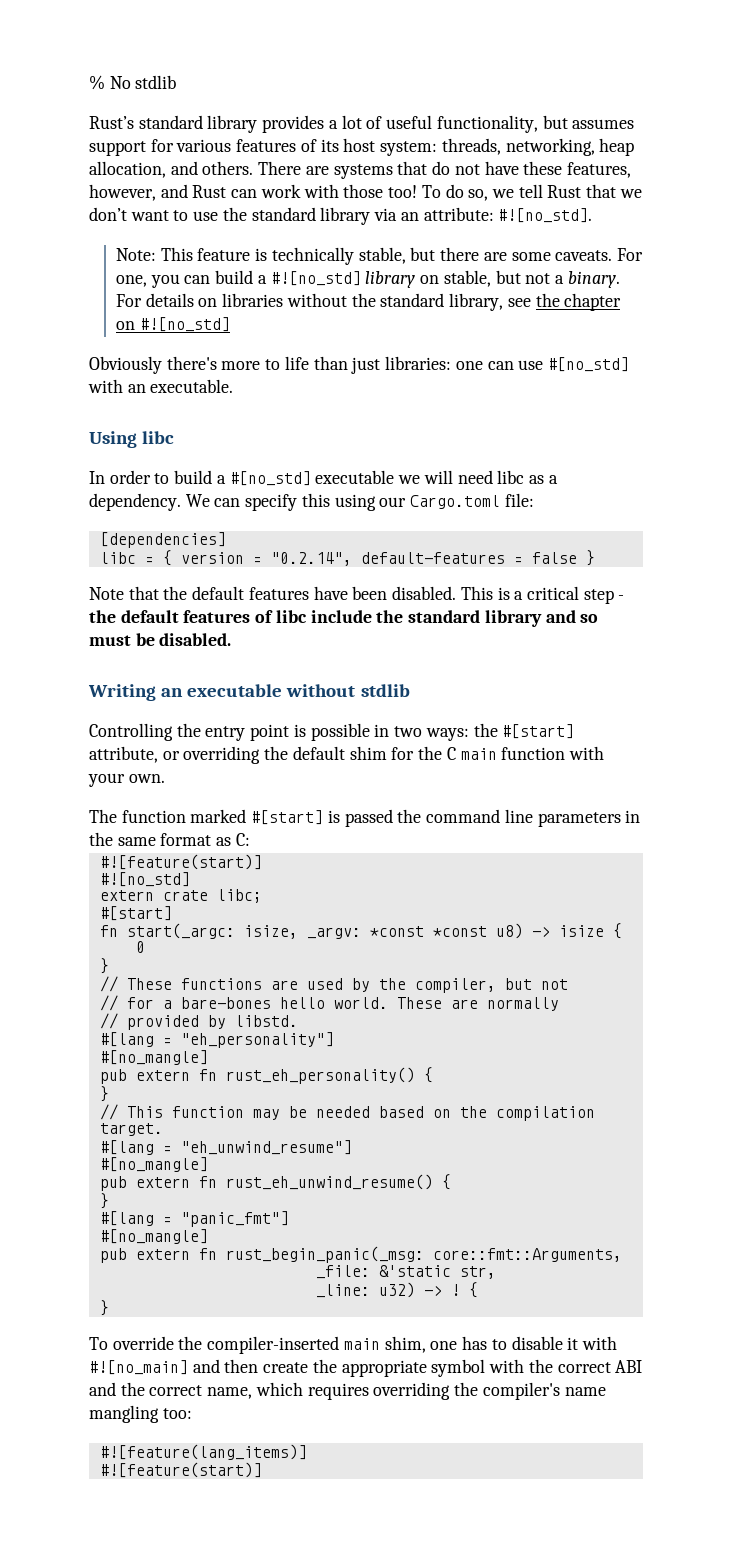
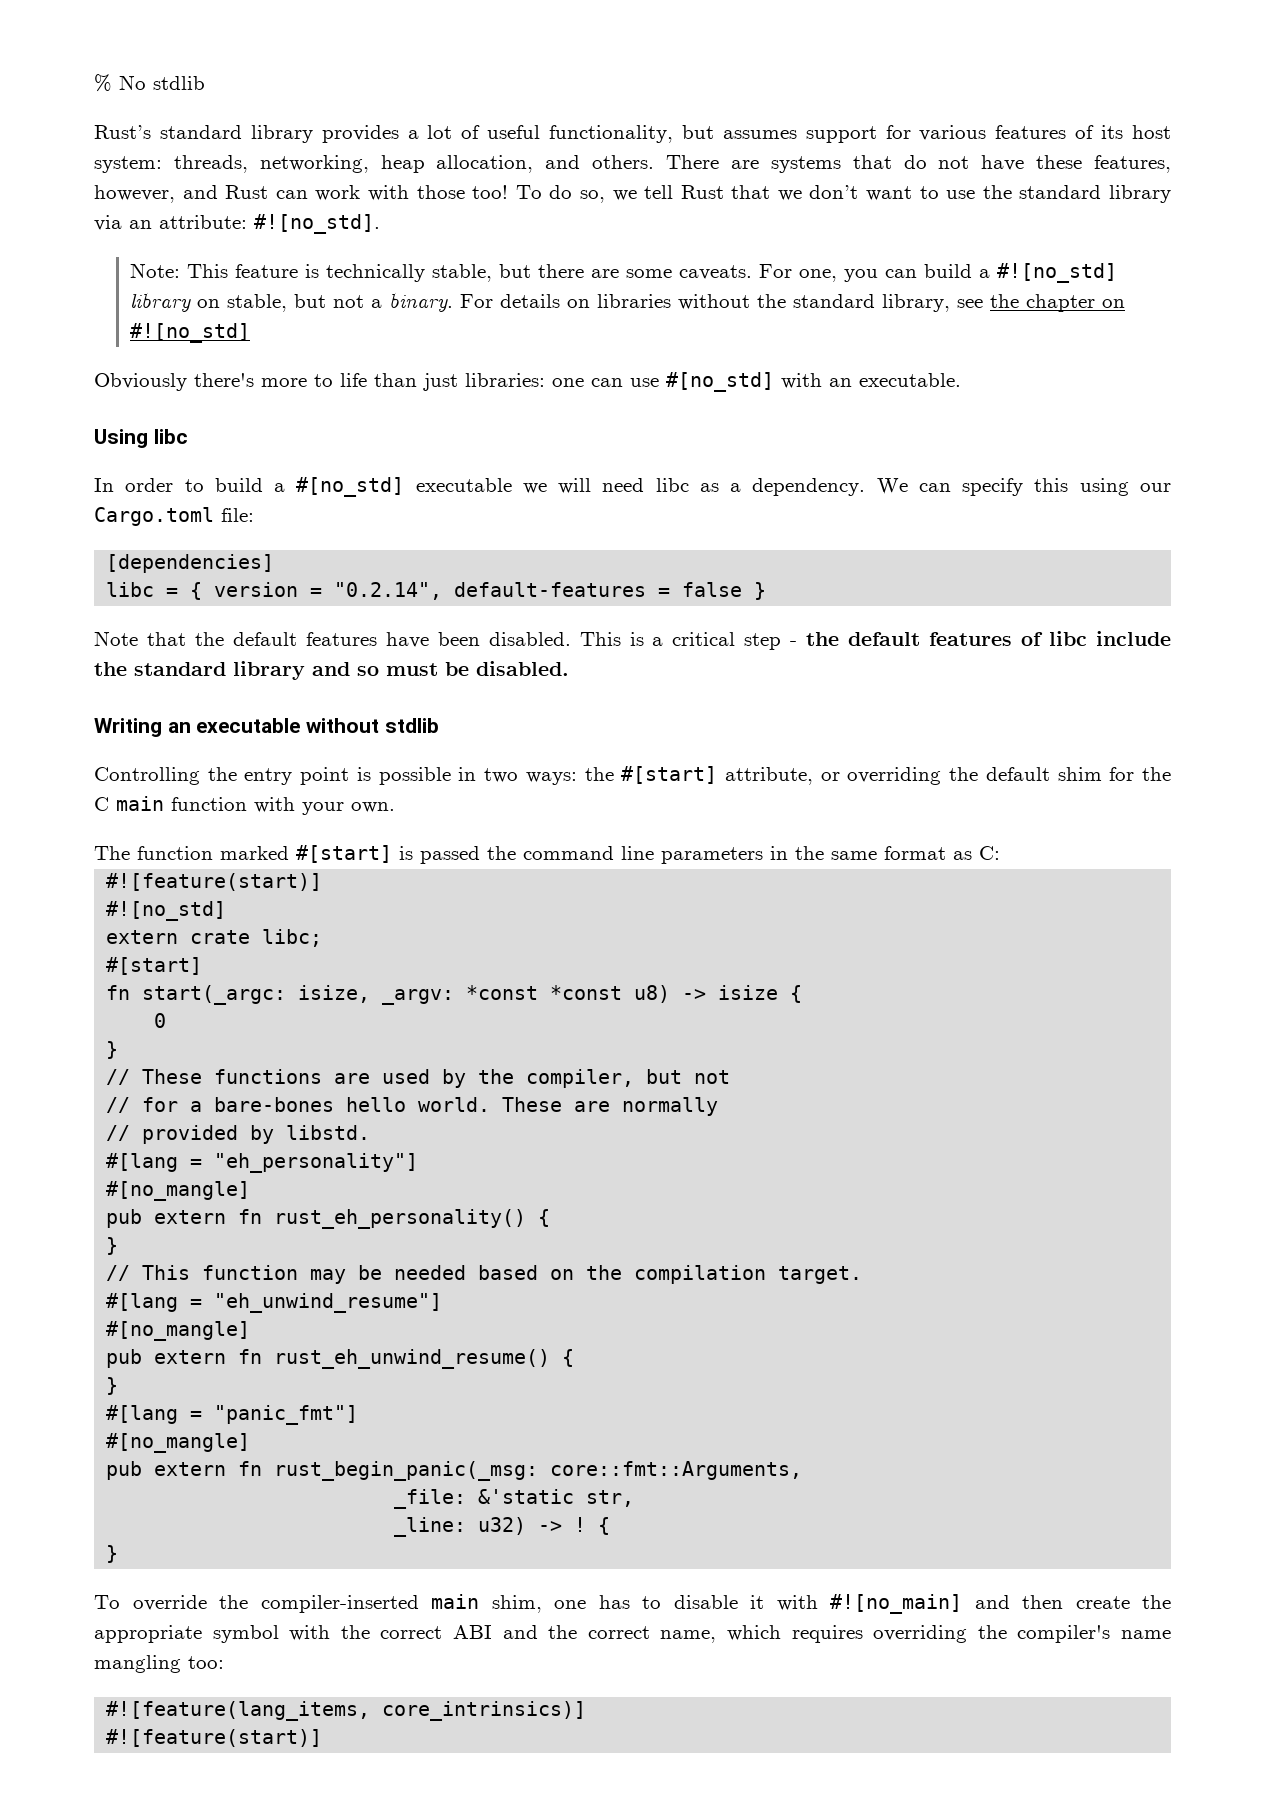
- #![feature(lang_items)]
+ #![feature(lang_items, core_intrinsics)]

